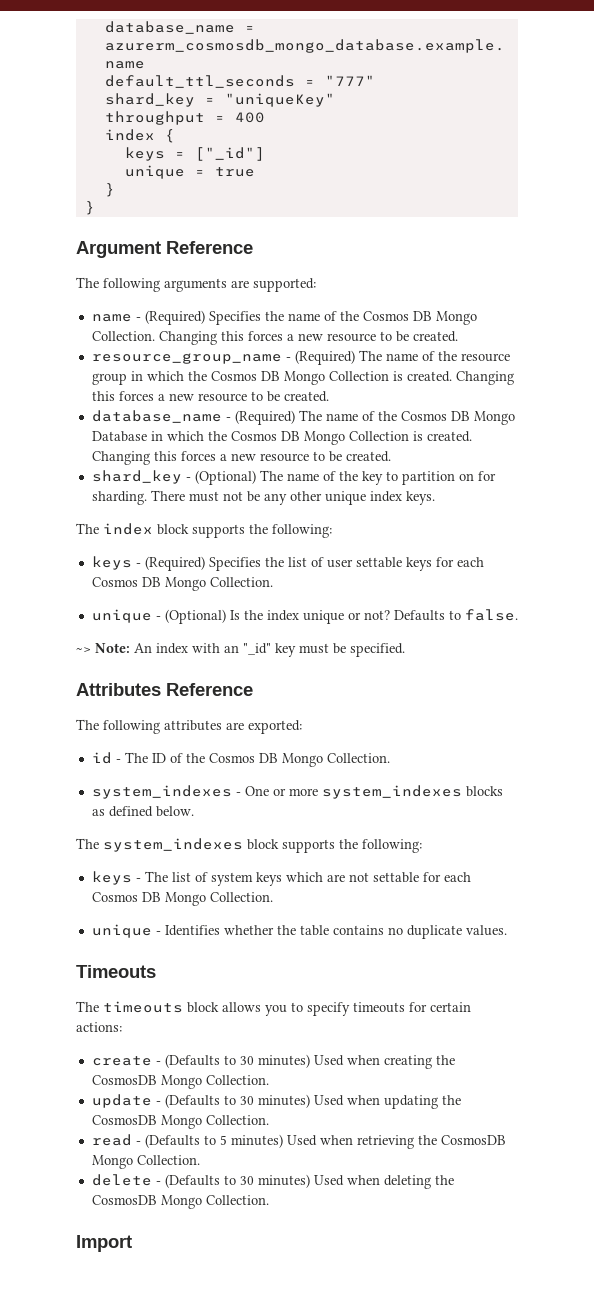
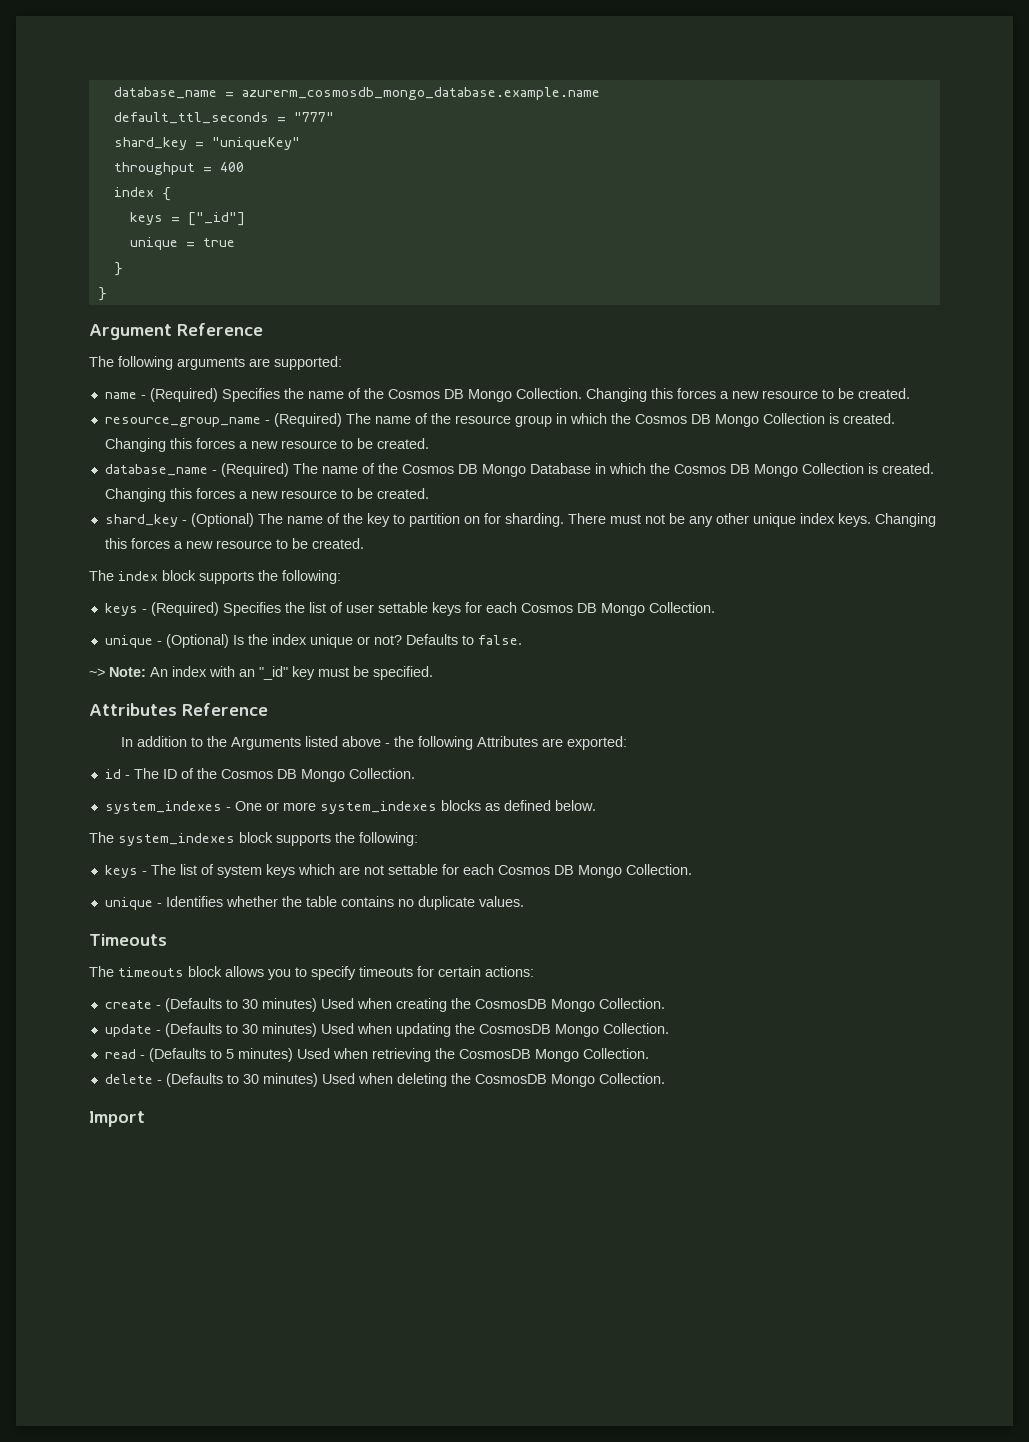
- There must not be any other unique index keys.
+ There must not be any other unique index keys. Changing this forces a new resource to be created.
- The following attributes are exported:
+ In addition to the Arguments listed above - the following Attributes are exported:

